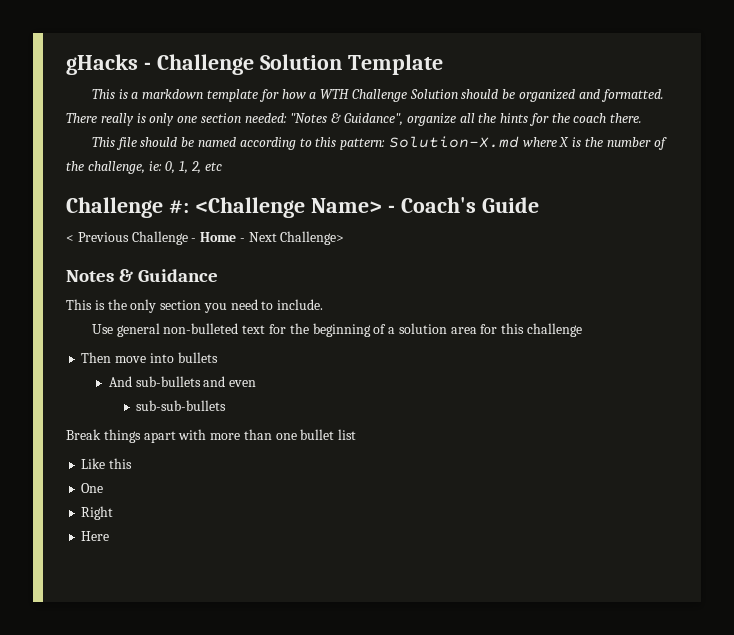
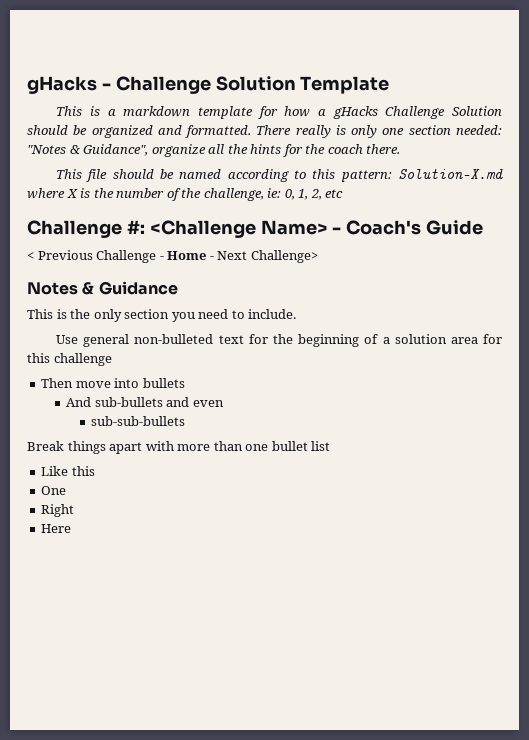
- This is a markdown template for how a WTH Challenge Solution should be organized and formatted.
+ This is a markdown template for how a gHacks Challenge Solution should be organized and formatted.

